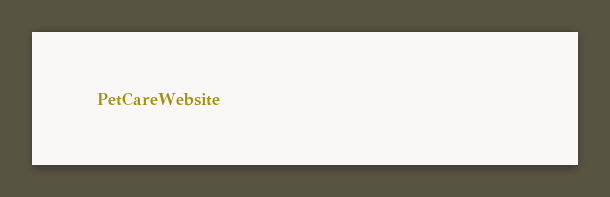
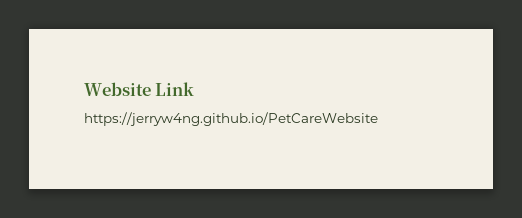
- PetCareWebsite
+ Website Link
+ https://jerryw4ng.github.io/PetCareWebsite

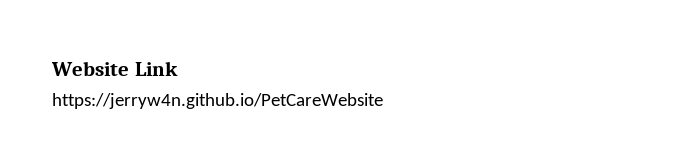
- https://jerryw4ng.github.io/PetCareWebsite
+ https://jerryw4n.github.io/PetCareWebsite

